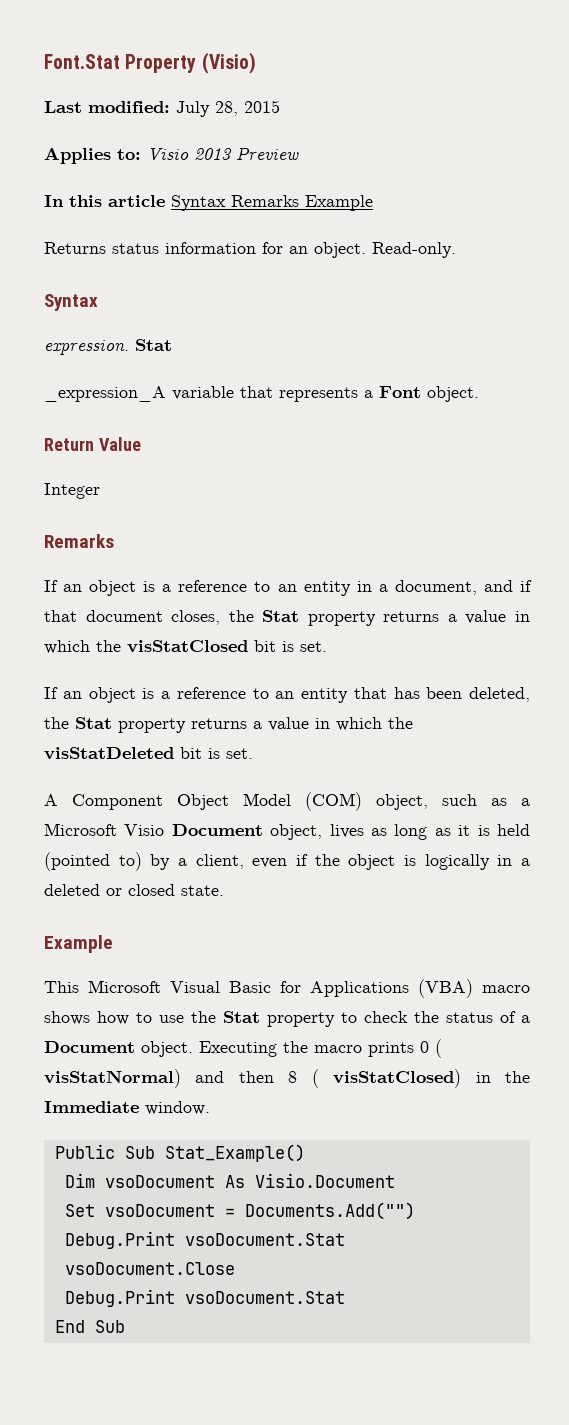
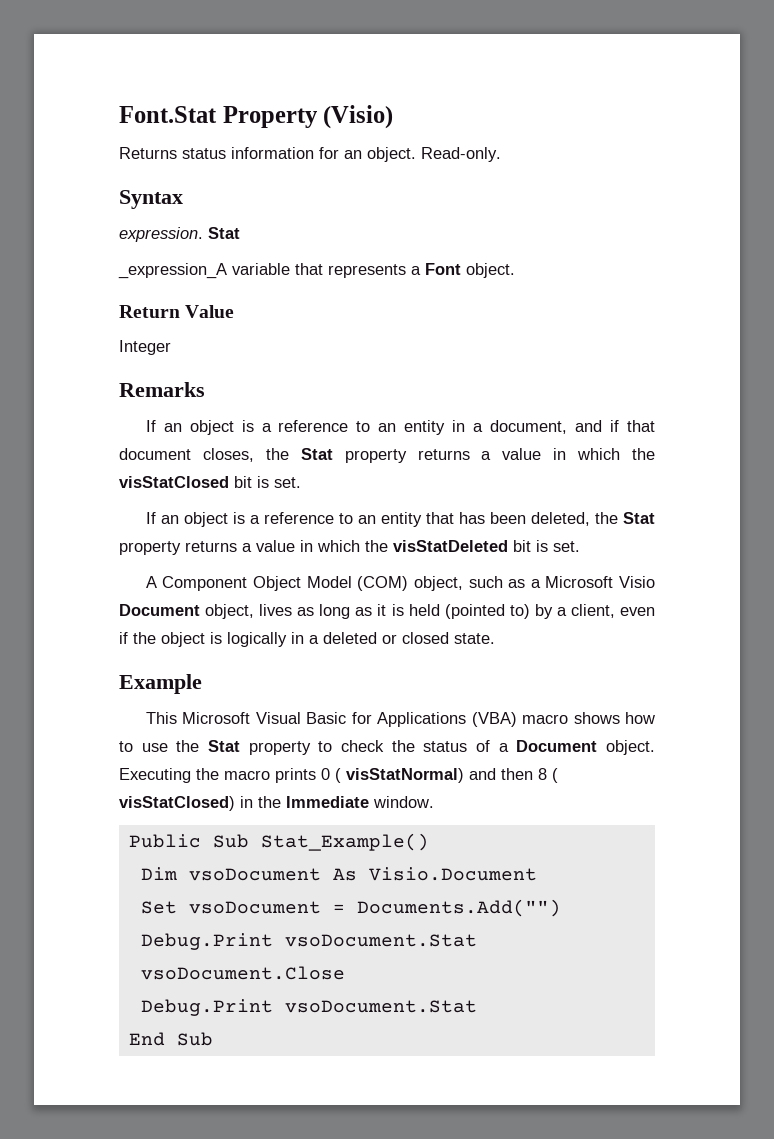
- Last modified: July 28, 2015
- Applies to: Visio 2013 Preview
- In this article Syntax Remarks Example

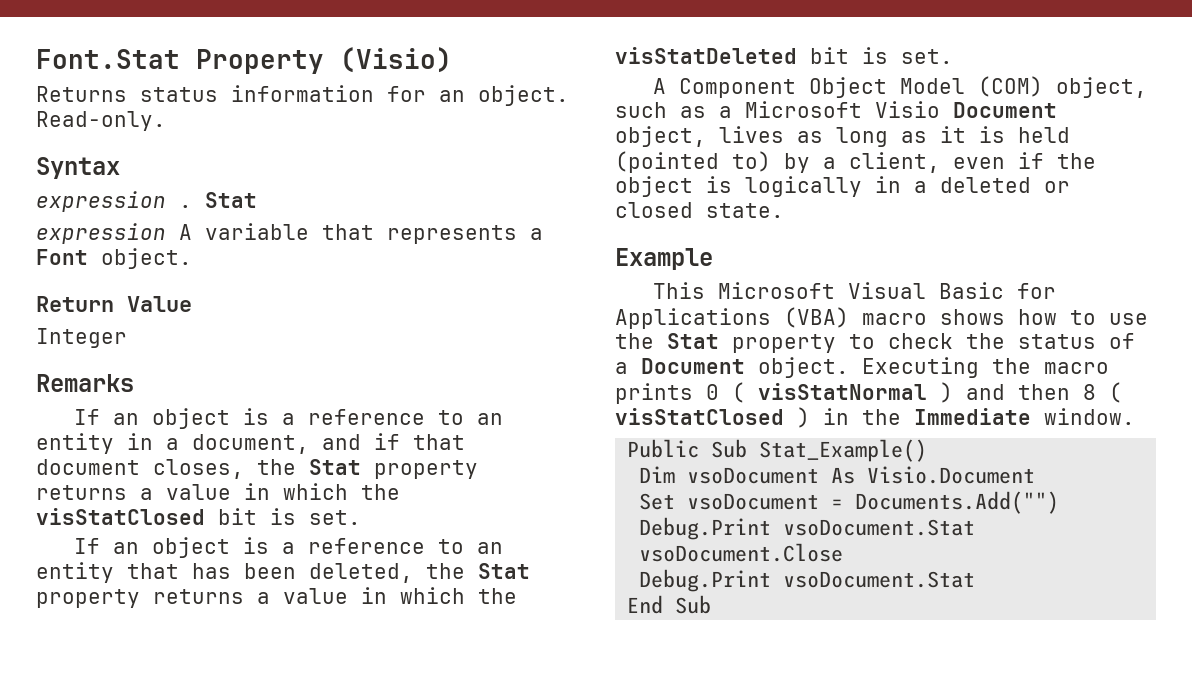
- expression.
+ expression .
- _expression_A variable that represents a Font object.
+ expression A variable that represents a Font object.
- Executing the macro prints 0 ( visStatNormal) and then 8 ( visStatClosed) in the Immediate window.
+ Executing the macro prints 0 ( visStatNormal ) and then 8 ( visStatClosed ) in the Immediate window.

